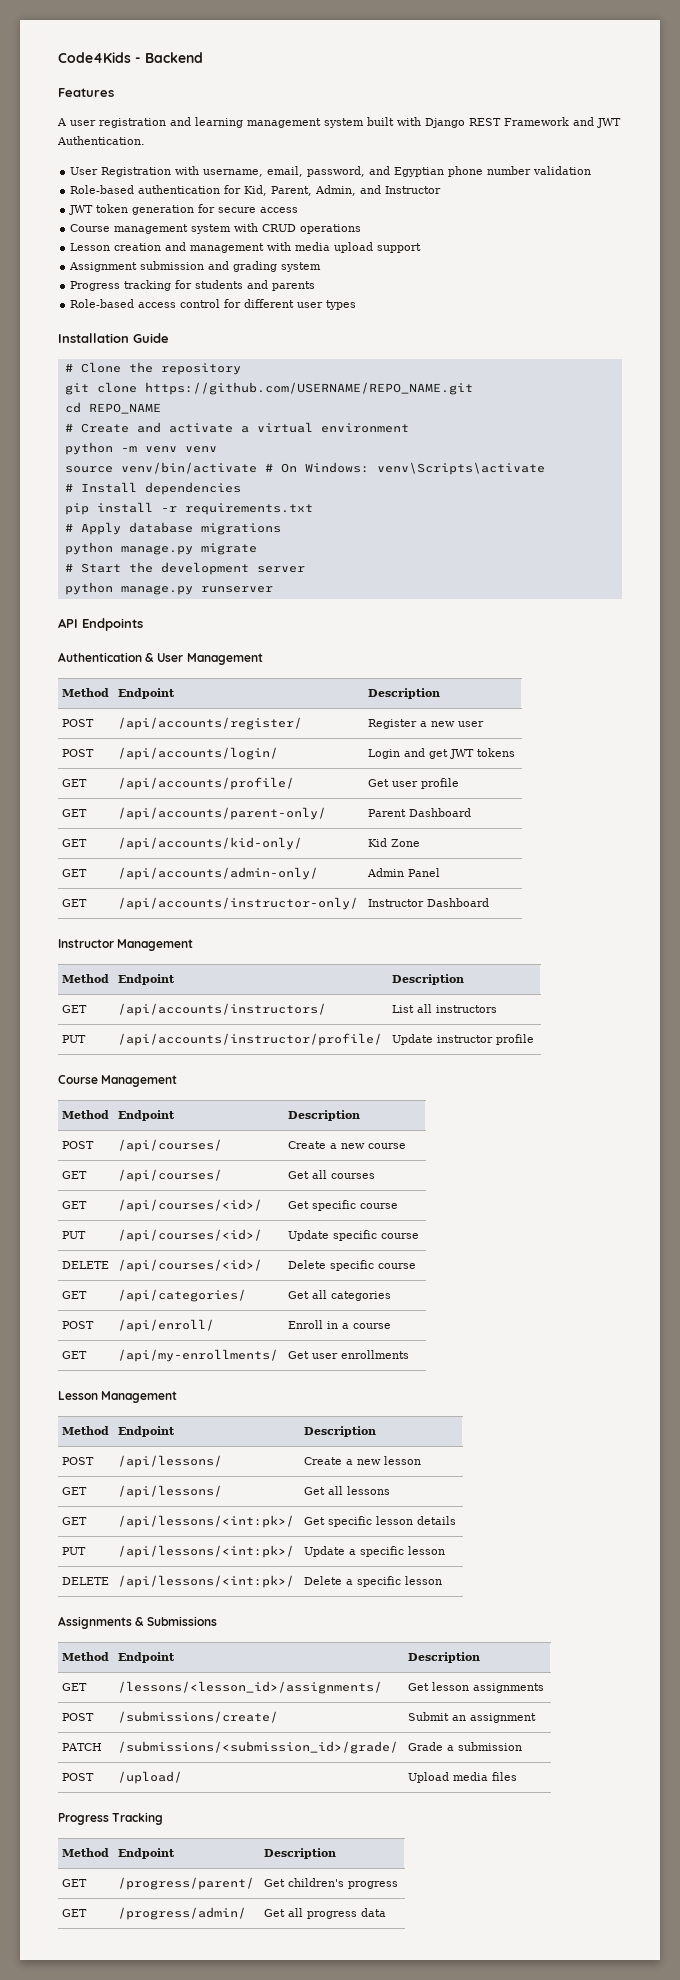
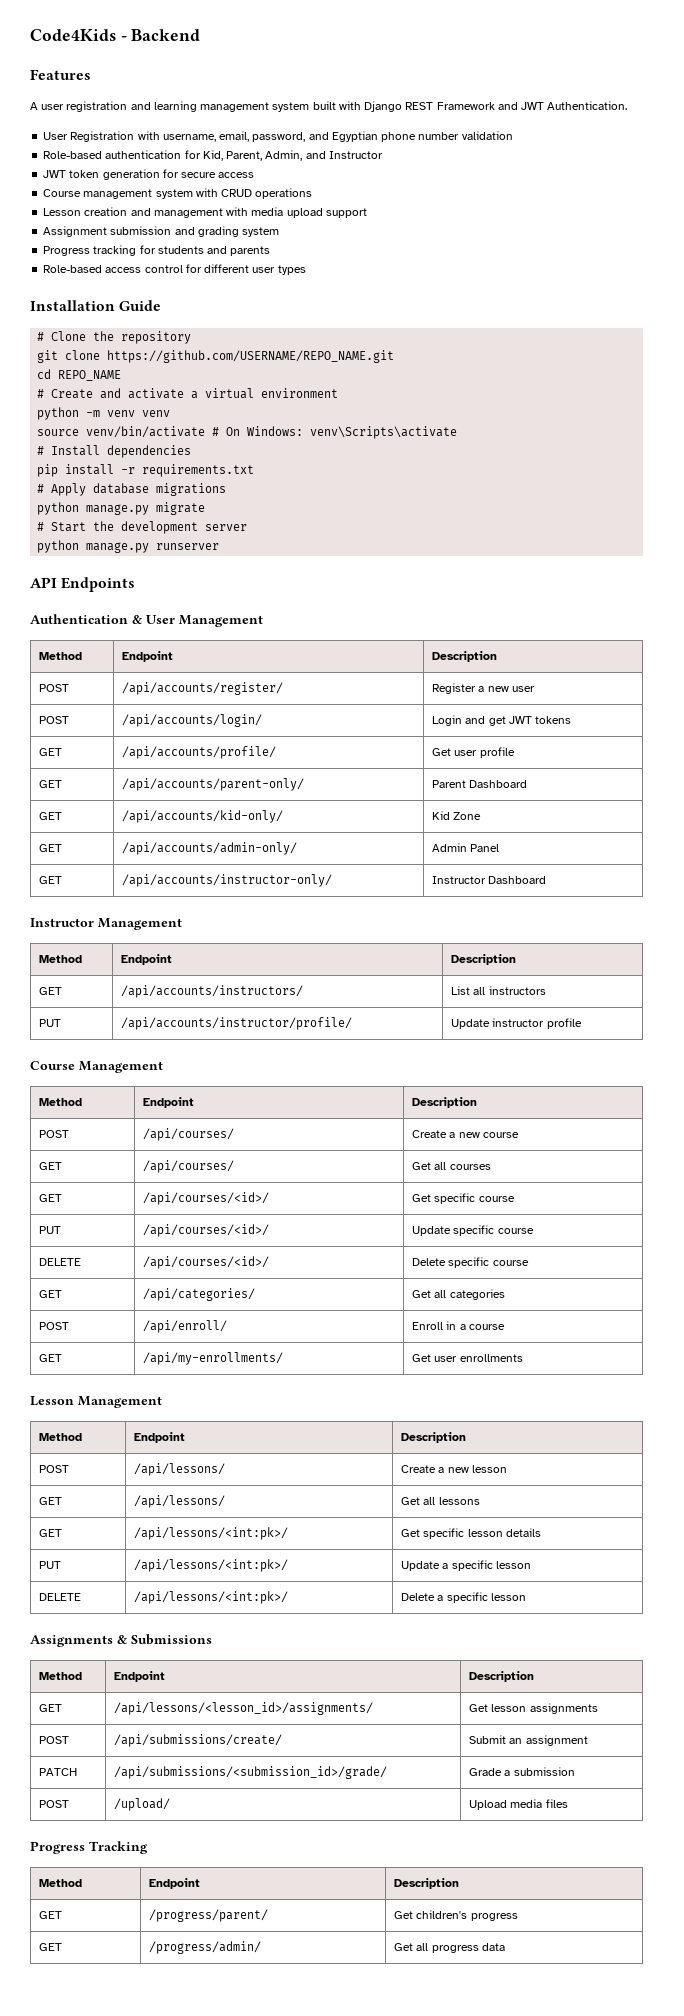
- GET | /lessons/<lesson_id>/assignments/ | Get lesson assignments
+ GET | /api/lessons/<lesson_id>/assignments/ | Get lesson assignments
- POST | /submissions/create/ | Submit an assignment
+ POST | /api/submissions/create/ | Submit an assignment
- PATCH | /submissions/<submission_id>/grade/ | Grade a submission
+ PATCH | /api/submissions/<submission_id>/grade/ | Grade a submission

